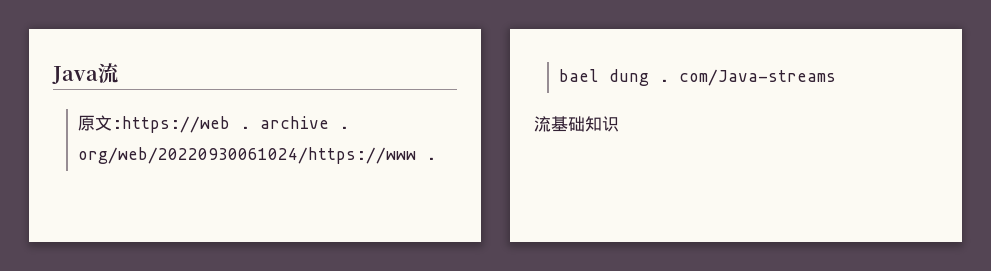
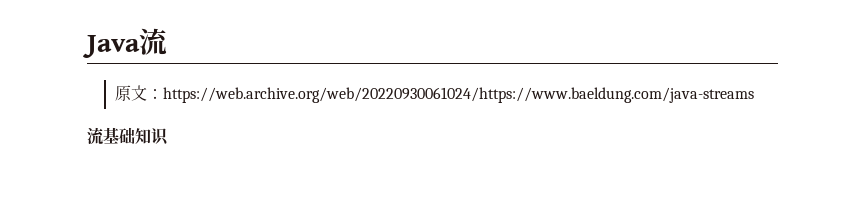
- 原文:https://web . archive . org/web/20220930061024/https://www . bael dung . com/Java-streams
+ 原文：https://web.archive.org/web/20220930061024/https://www.baeldung.com/java-streams

